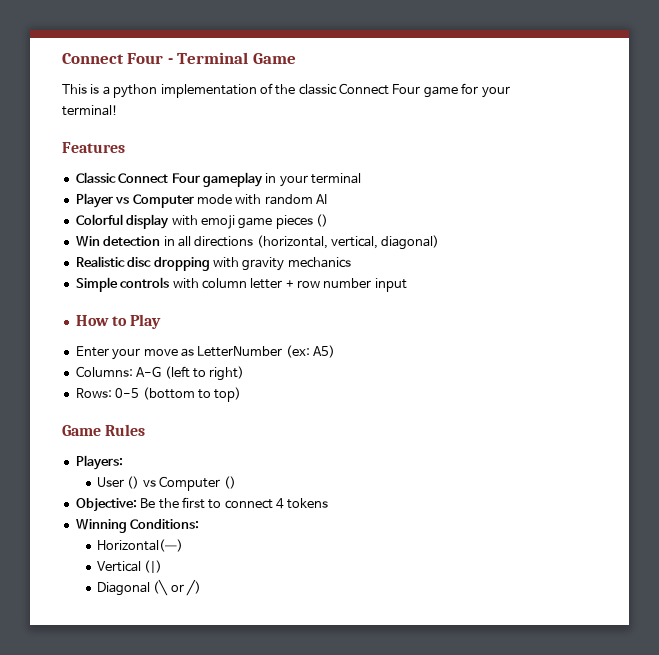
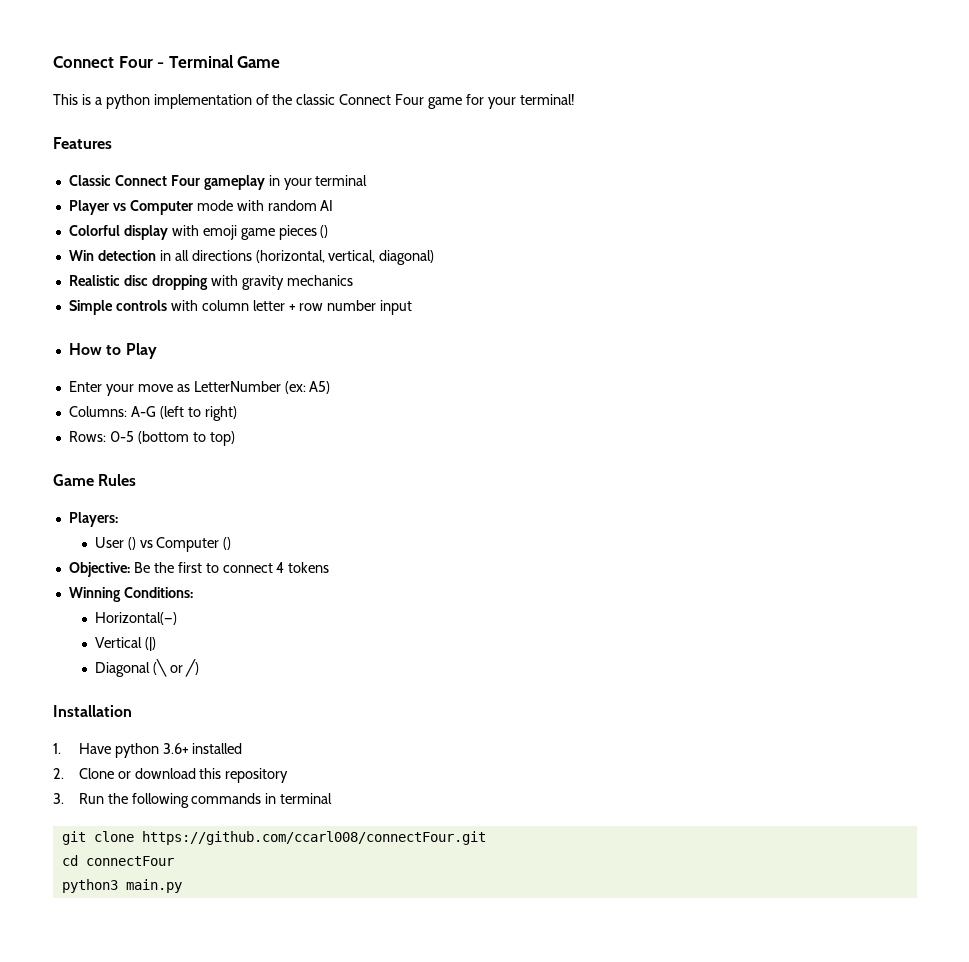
+ Installation
+ 1. Have python 3.6+ installed
+ 2. Clone or download this repository
+ 3. Run the following commands in terminal
+ git clone https://github.com/ccarl008/connectFour.git
+ cd connectFour
+ python3 main.py

